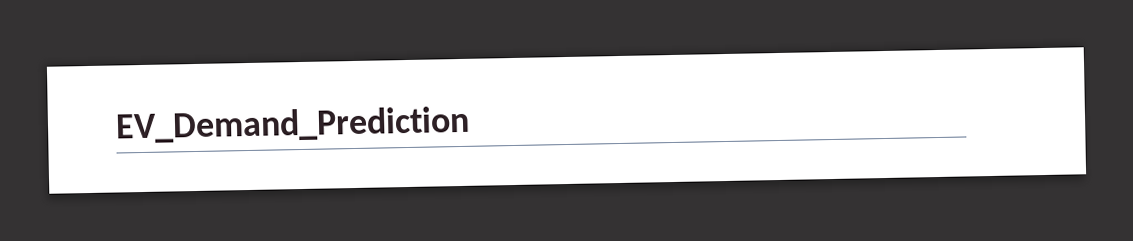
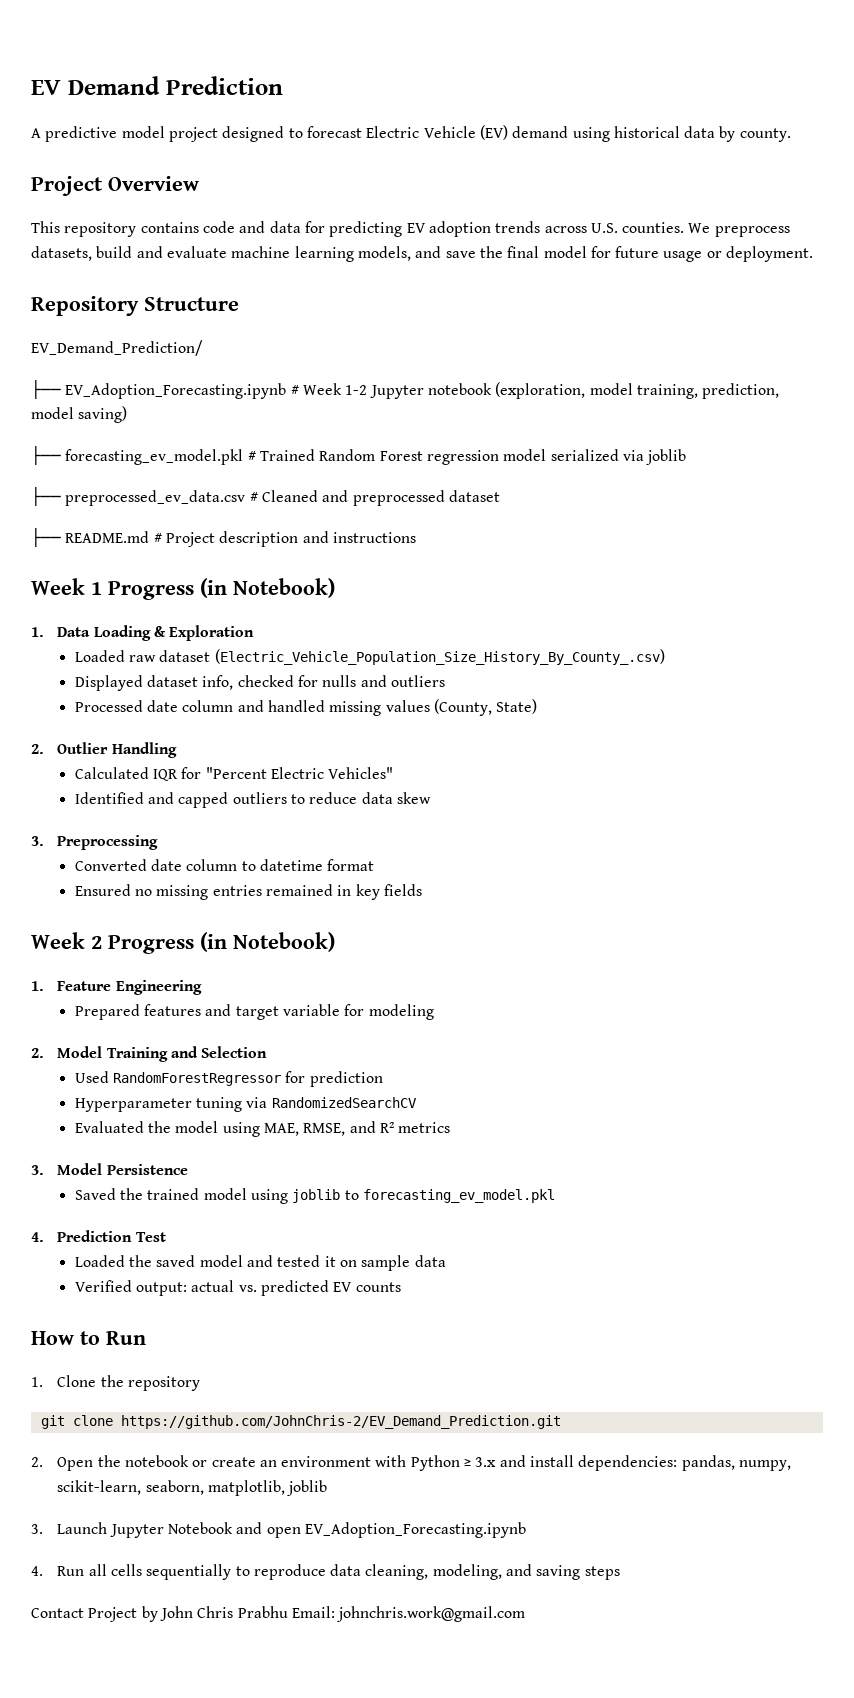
- EV_Demand_Prediction
+ EV Demand Prediction
+ A predictive model project designed to forecast Electric Vehicle (EV) demand using historical data by county.
+ Project Overview
+ This repository contains code and data for predicting EV adoption trends across U.S. counties. We preprocess datasets, build and evaluate machine learning models, and save the final model for future usage or deployment.
+ Repository Structure
+ EV_Demand_Prediction/
+ ├── EV_Adoption_Forecasting.ipynb # Week 1-2 Jupyter notebook (exploration, model training, prediction, model saving)
+ ├── forecasting_ev_model.pkl # Trained Random Forest regression model serialized via joblib
+ ├── preprocessed_ev_data.csv # Cleaned and preprocessed dataset
+ ├── README.md # Project description and instructions
+ Week 1 Progress (in Notebook)
+ 1. Data Loading & Exploration
+ Loaded raw dataset (Electric_Vehicle_Population_Size_History_By_County_.csv)
+ Displayed dataset info, checked for nulls and outliers
+ Processed date column and handled missing values (County, State)
+ 2. Outlier Handling
+ Calculated IQR for "Percent Electric Vehicles"
+ Identified and capped outliers to reduce data skew
+ 3. Preprocessing
+ Converted date column to datetime format
+ Ensured no missing entries remained in key fields
+ Week 2 Progress (in Notebook)
+ 1. Feature Engineering
+ Prepared features and target variable for modeling
+ 2. Model Training and Selection
+ Used RandomForestRegressor for prediction
+ Hyperparameter tuning via RandomizedSearchCV
+ Evaluated the model using MAE, RMSE, and R² metrics
+ 3. Model Persistence
+ Saved the trained model using joblib to forecasting_ev_model.pkl
+ 4. Prediction Test
+ Loaded the saved model and tested it on sample data
+ Verified output: actual vs. predicted EV counts
+ How to Run
+ 1. Clone the repository
+ git clone https://github.com/JohnChris-2/EV_Demand_Prediction.git
+ 2. Open the notebook or create an environment with Python ≥ 3.x and install dependencies: pandas, numpy, scikit-learn, seaborn, matplotlib, joblib
+ 3. Launch Jupyter Notebook and open EV_Adoption_Forecasting.ipynb
+ 4. Run all cells sequentially to reproduce data cleaning, modeling, and saving steps
+ Contact Project by John Chris Prabhu Email: johnchris.work@gmail.com

